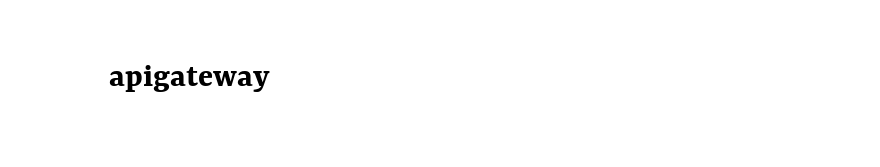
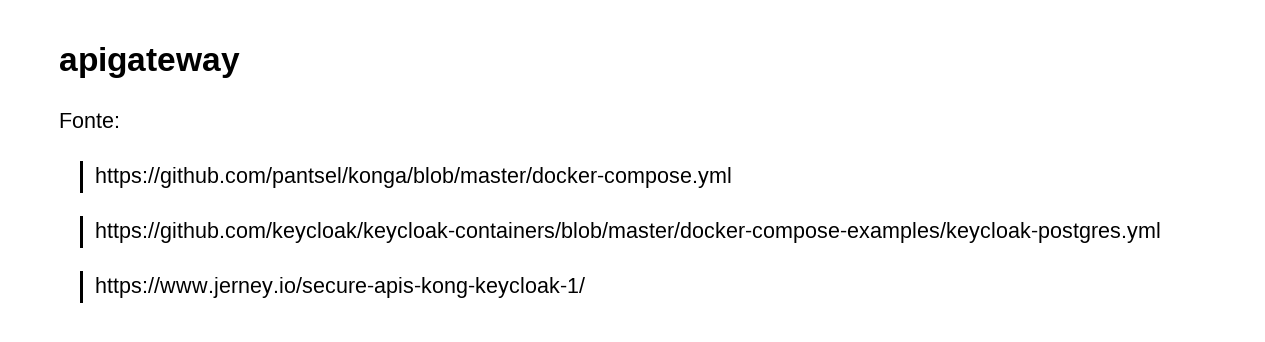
+ Fonte:
+ https://github.com/pantsel/konga/blob/master/docker-compose.yml
+ https://github.com/keycloak/keycloak-containers/blob/master/docker-compose-examples/keycloak-postgres.yml
+ https://www.jerney.io/secure-apis-kong-keycloak-1/

